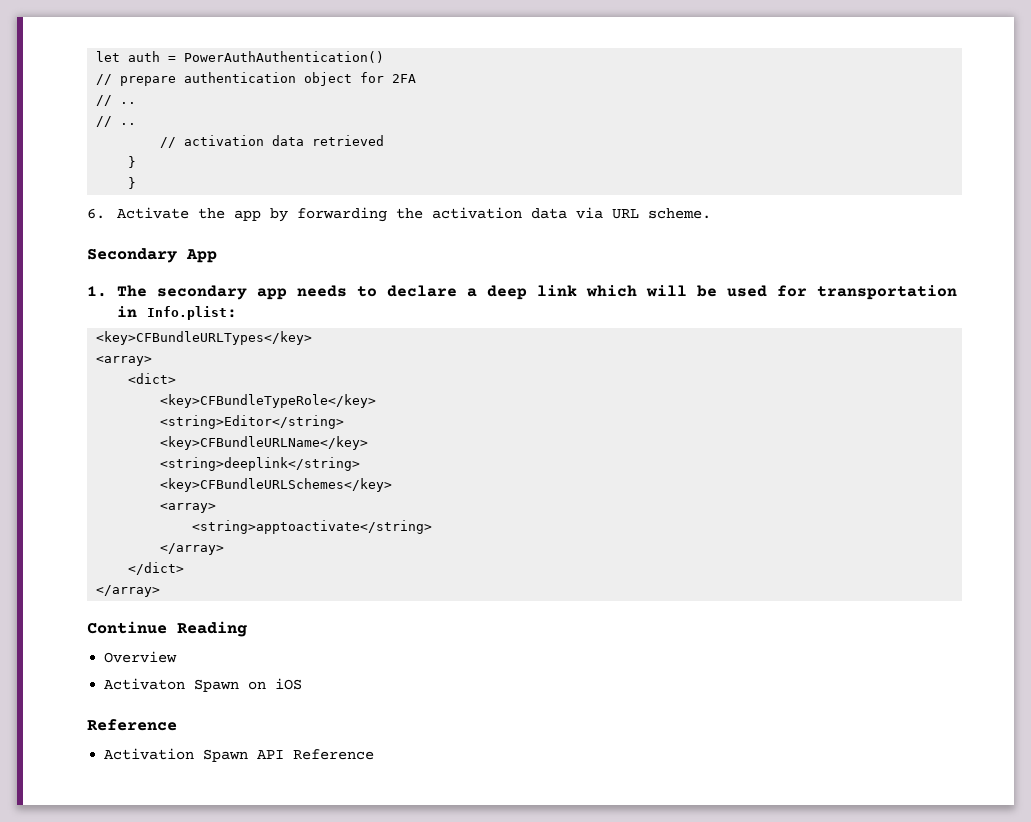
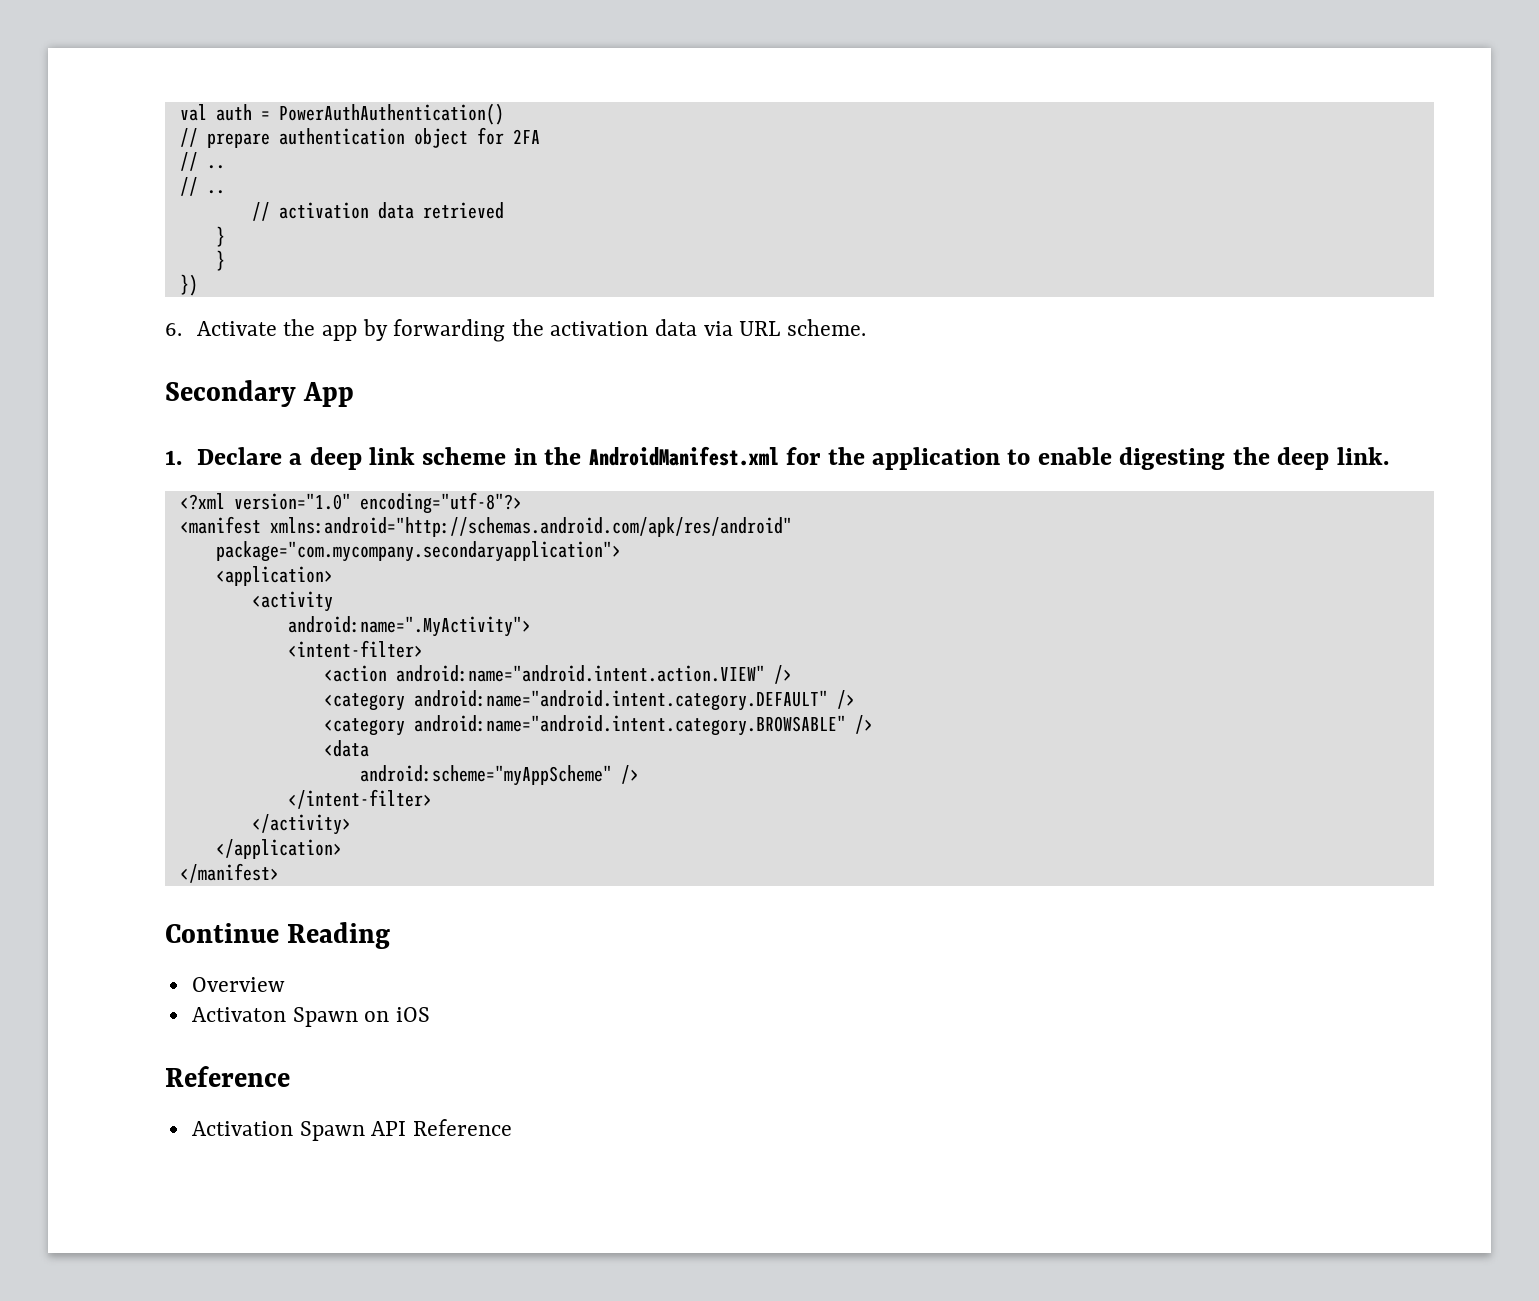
- let auth = PowerAuthAuthentication()
+ val auth = PowerAuthAuthentication()
+ })
- 1. The secondary app needs to declare a deep link which will be used for transportation in Info.plist:
- <key>CFBundleURLTypes</key>
- <array>
- <dict>
- <key>CFBundleTypeRole</key>
- <string>Editor</string>
- <key>CFBundleURLName</key>
- <string>deeplink</string>
- <key>CFBundleURLSchemes</key>
- <array>
- <string>apptoactivate</string>
- </array>
- </dict>
- </array>
+ 1. Declare a deep link scheme in the AndroidManifest.xml for the application to enable digesting the deep link.
+ <?xml version="1.0" encoding="utf-8"?>
+ <manifest xmlns:android="http://schemas.android.com/apk/res/android"
+ package="com.mycompany.secondaryapplication">
+ <application>
+ <activity
+ android:name=".MyActivity">
+ <intent-filter>
+ <action android:name="android.intent.action.VIEW" />
+ <category android:name="android.intent.category.DEFAULT" />
+ <category android:name="android.intent.category.BROWSABLE" />
+ <data
+ android:scheme="myAppScheme" />
+ </intent-filter>
+ </activity>
+ </application>
+ </manifest>

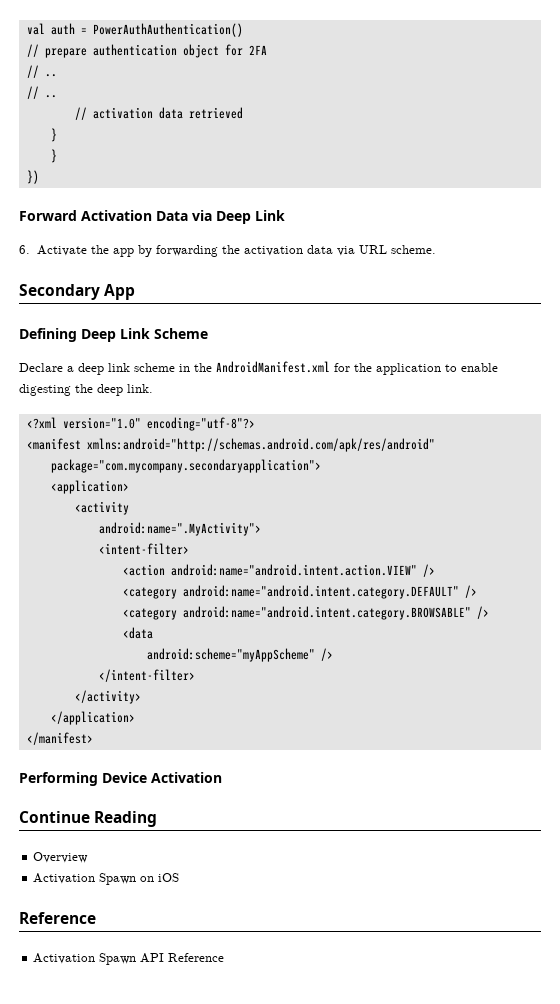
+ Forward Activation Data via Deep Link
- 1. Declare a deep link scheme in the AndroidManifest.xml for the application to enable digesting the deep link.
+ Defining Deep Link Scheme
+ Declare a deep link scheme in the AndroidManifest.xml for the application to enable digesting the deep link.
+ Performing Device Activation
- Activaton Spawn on iOS
+ Activation Spawn on iOS

